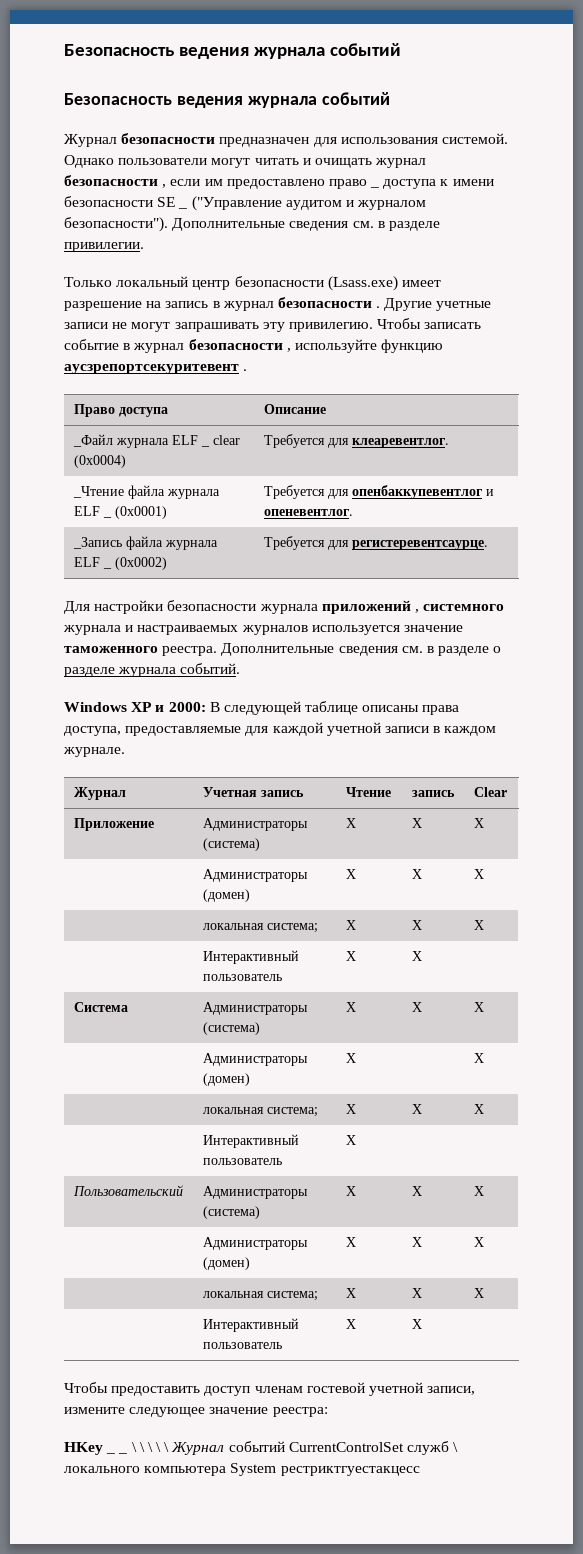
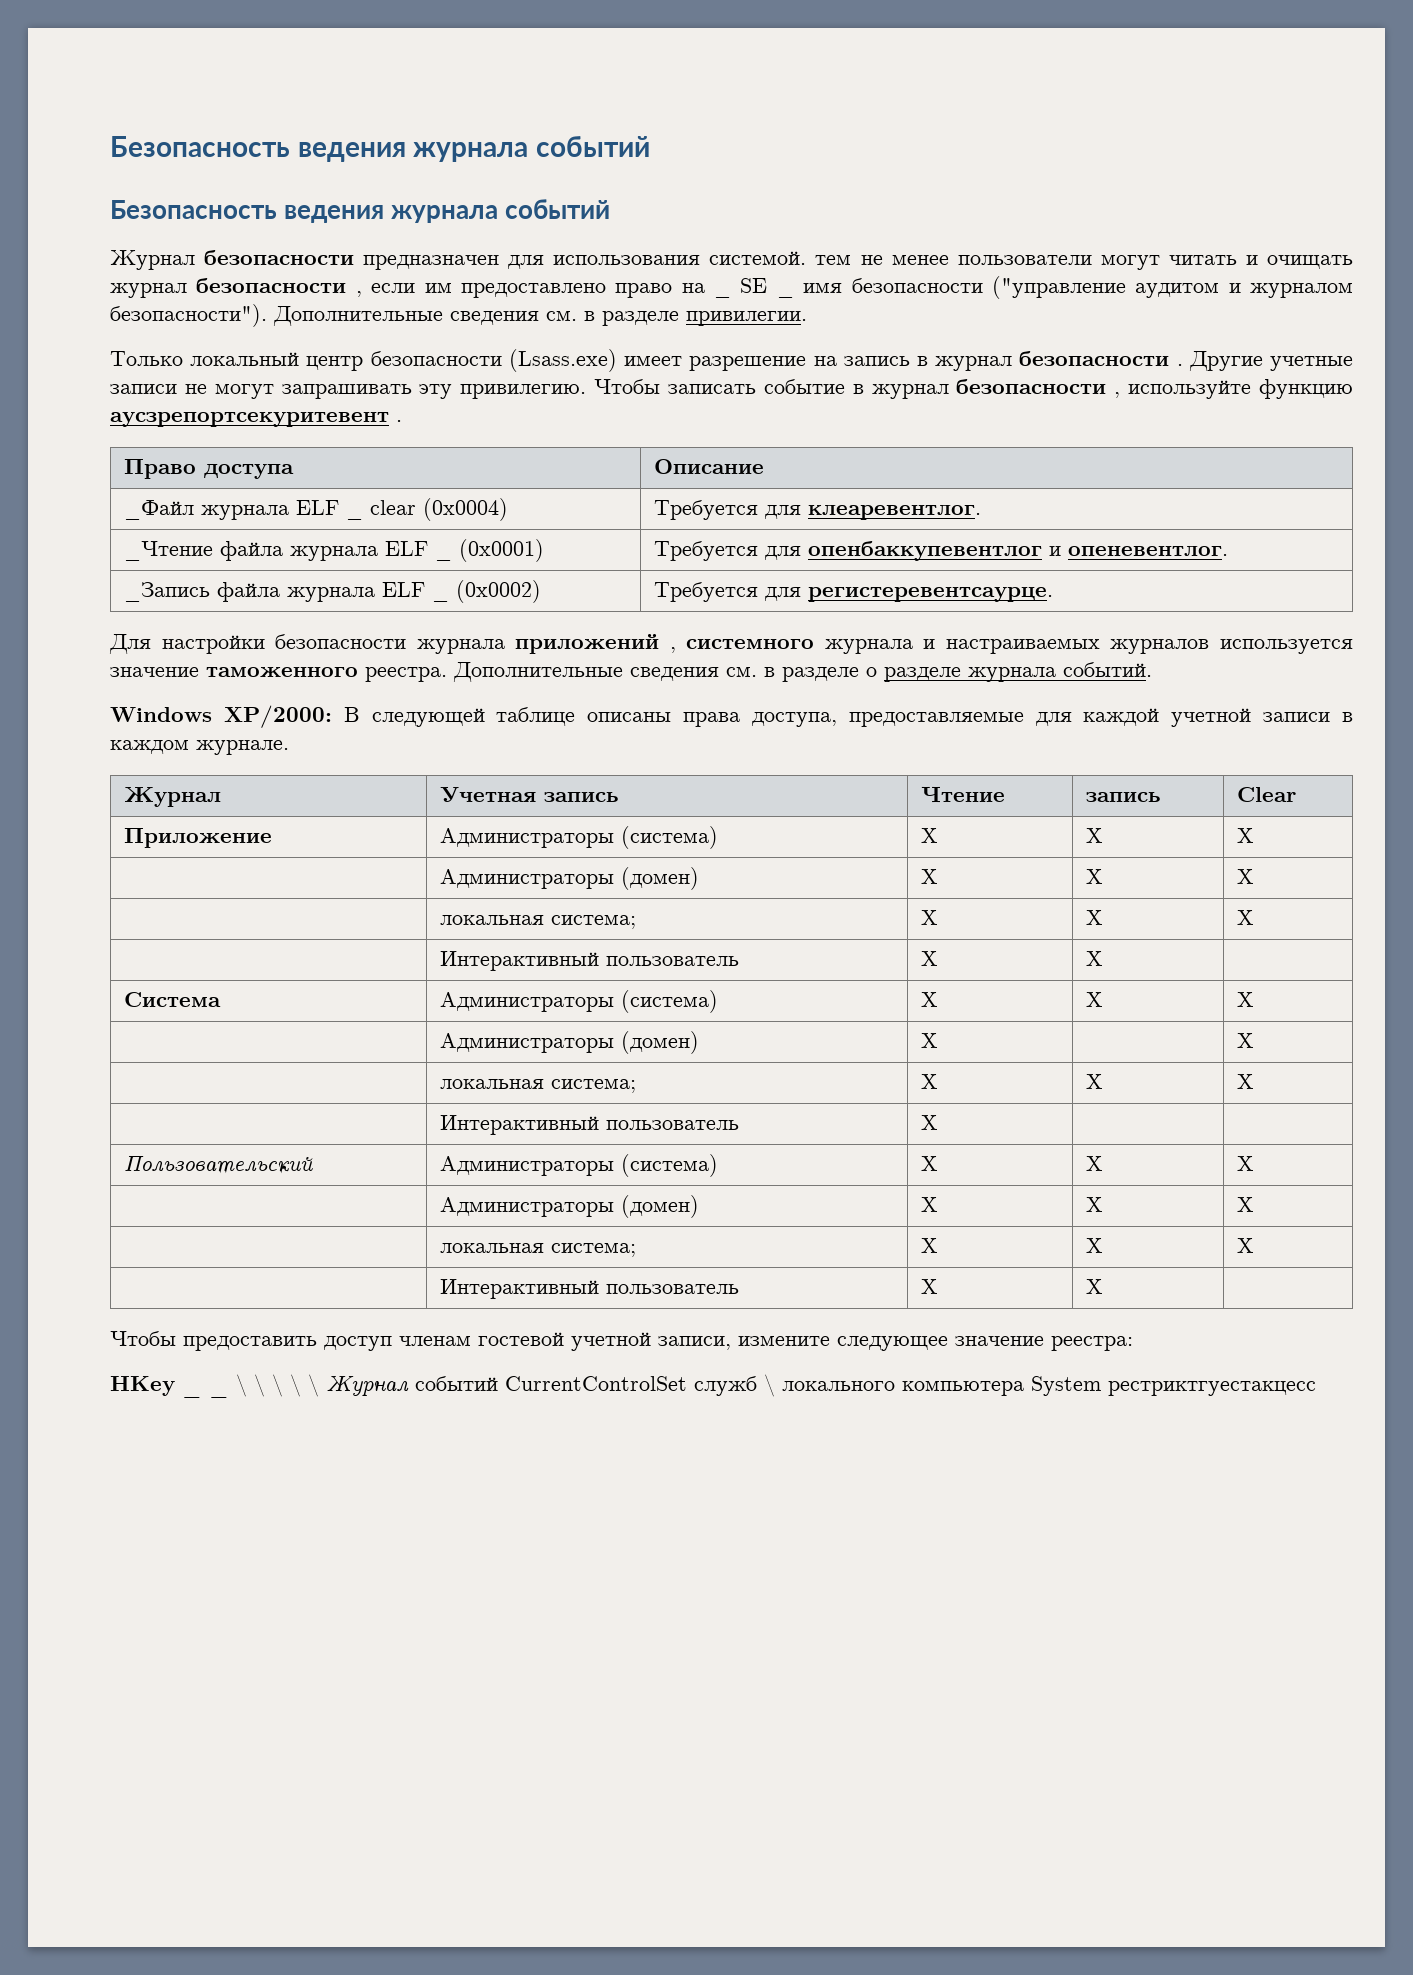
- Журнал безопасности предназначен для использования системой. Однако пользователи могут читать и очищать журнал безопасности , если им предоставлено право _ доступа к имени безопасности SE _ ("Управление аудитом и журналом безопасности").
+ Журнал безопасности предназначен для использования системой. тем не менее пользователи могут читать и очищать журнал безопасности , если им предоставлено право на _ SE _ имя безопасности ("управление аудитом и журналом безопасности").
- Windows XP и 2000: В следующей таблице описаны права доступа, предоставляемые для каждой учетной записи в каждом журнале.
+ Windows XP/2000: В следующей таблице описаны права доступа, предоставляемые для каждой учетной записи в каждом журнале.

